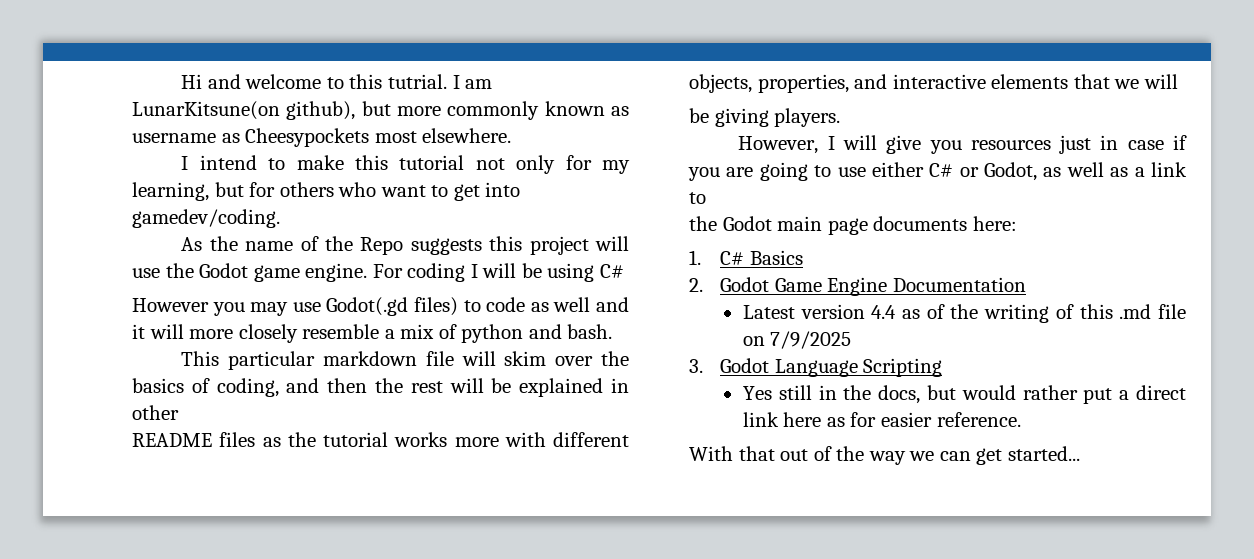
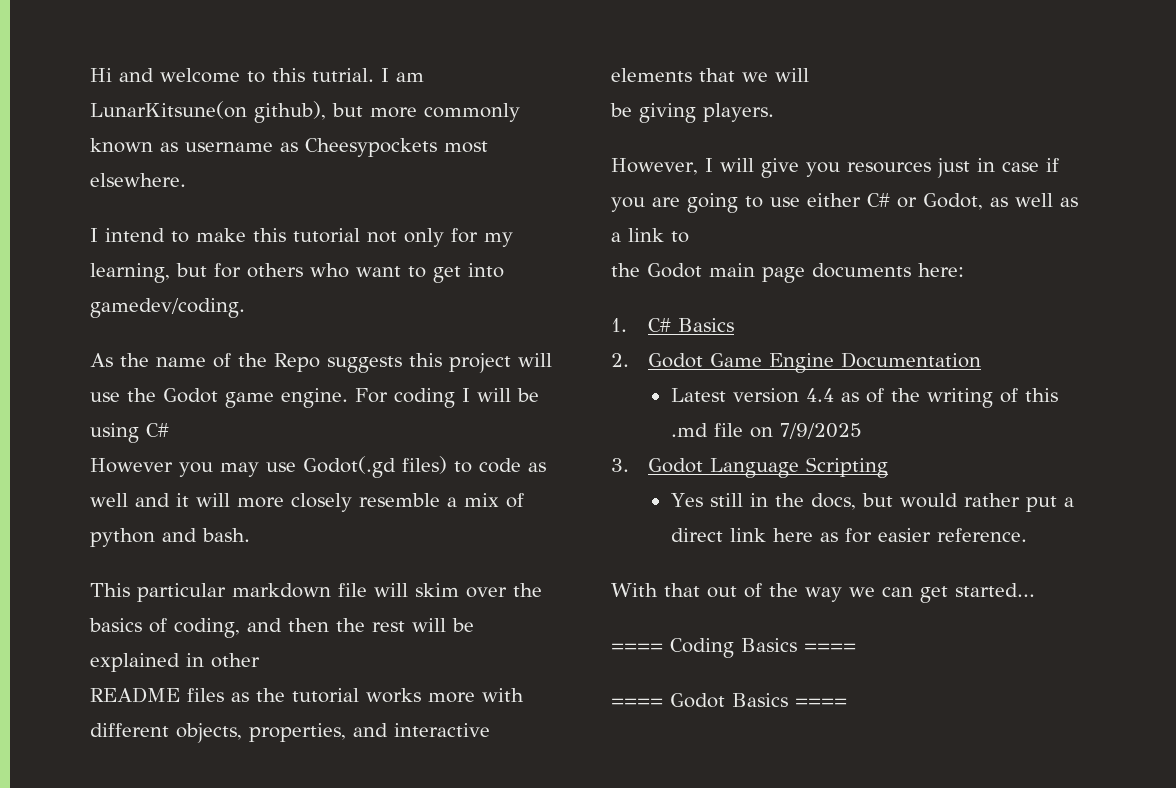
+ ==== Coding Basics ====
+ ==== Godot Basics ====

